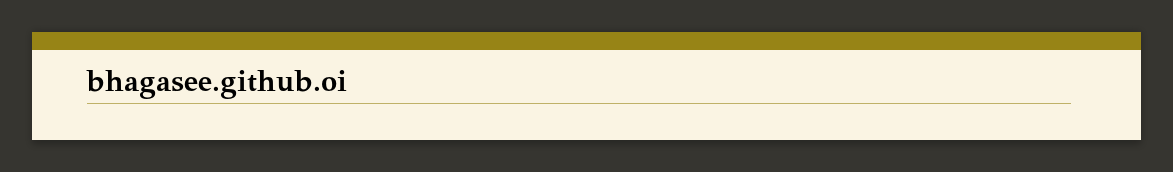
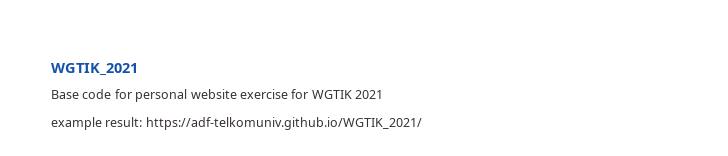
- bhagasee.github.oi
+ WGTIK_2021
+ Base code for personal website exercise for WGTIK 2021
+ example result: https://adf-telkomuniv.github.io/WGTIK_2021/

